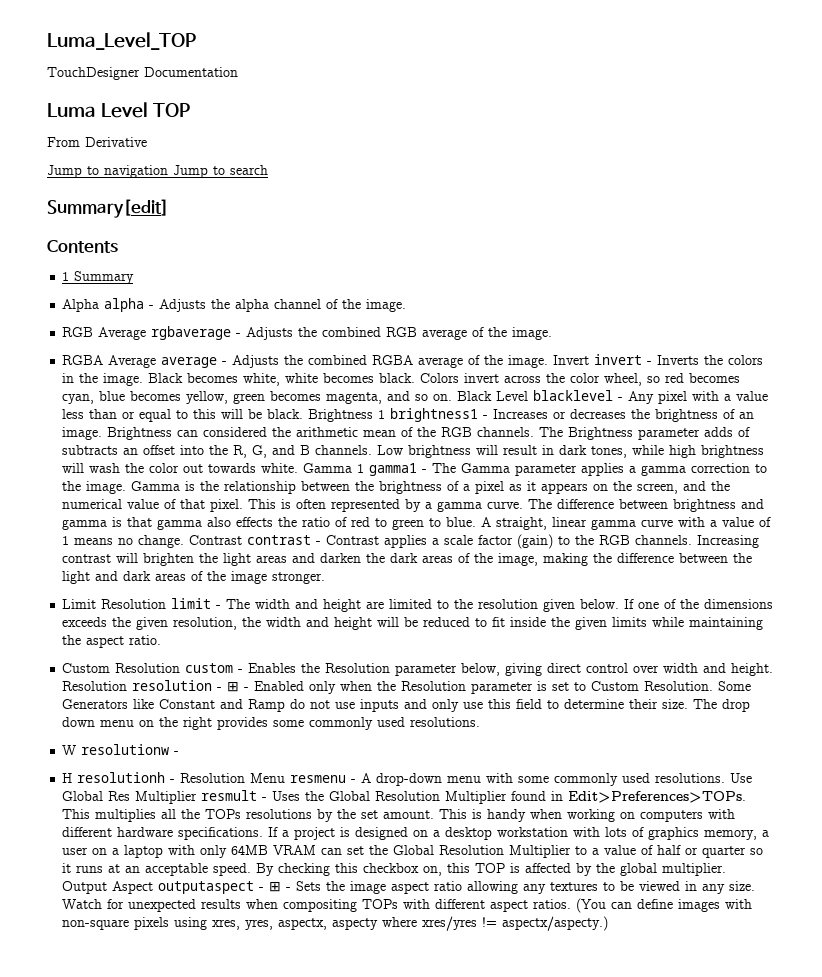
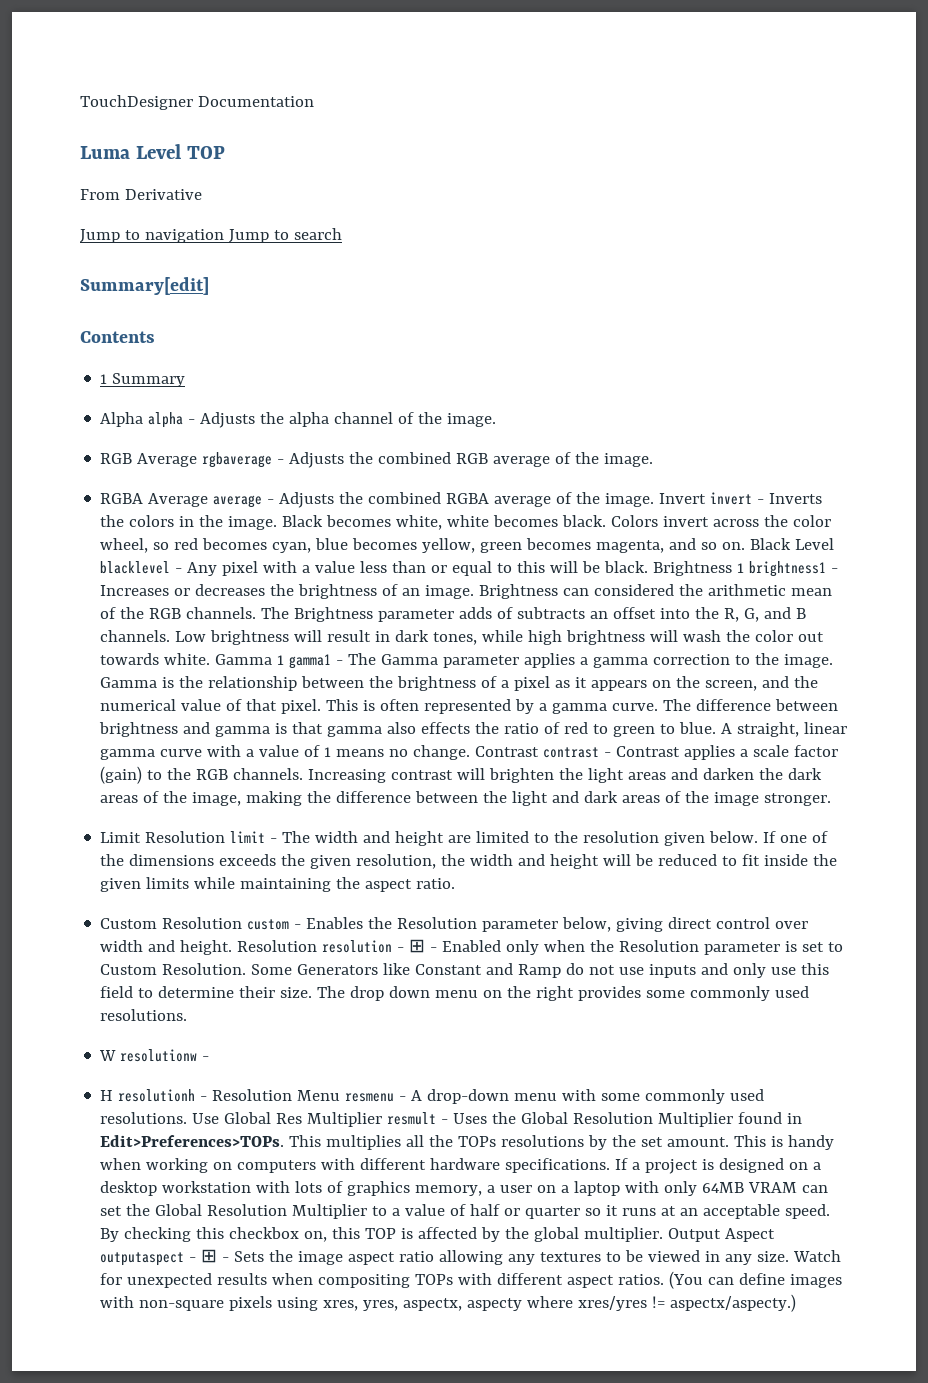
- Luma_Level_TOP

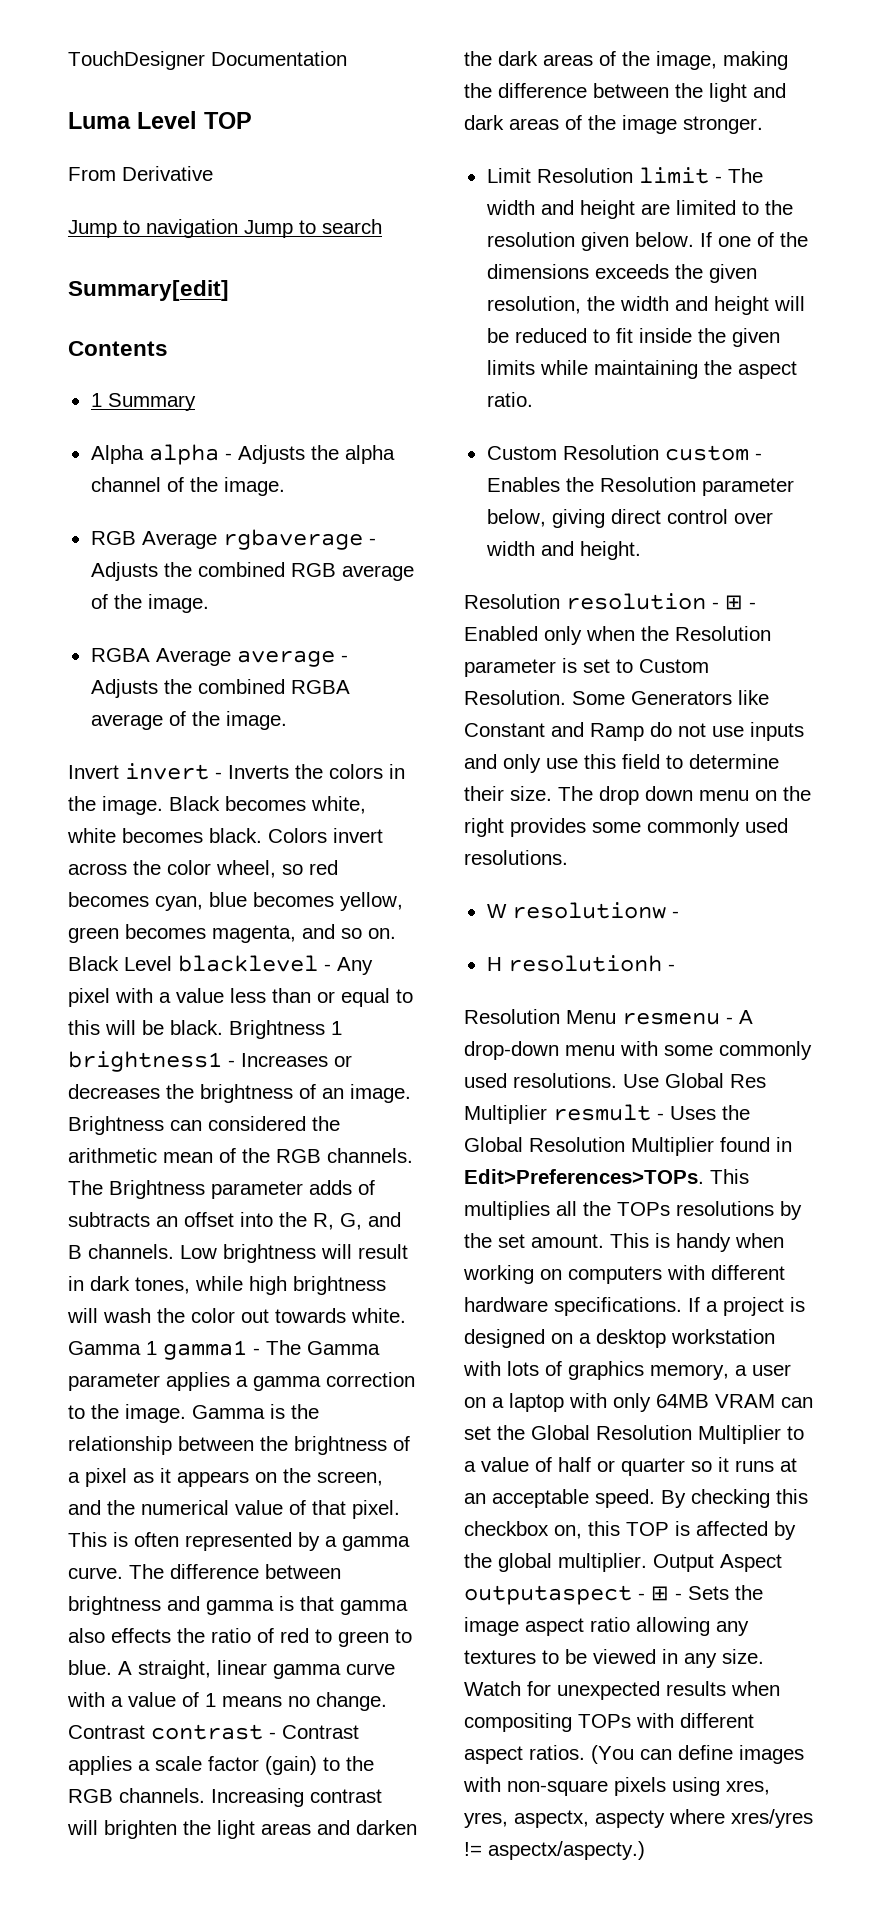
- RGBA Average average - Adjusts the combined RGBA average of the image. Invert invert - Inverts the colors in the image.
+ RGBA Average average - Adjusts the combined RGBA average of the image.
+ Invert invert - Inverts the colors in the image.
- Custom Resolution custom - Enables the Resolution parameter below, giving direct control over width and height. Resolution resolution - ⊞ - Enabled only when the Resolution parameter is set to Custom Resolution.
+ Custom Resolution custom - Enables the Resolution parameter below, giving direct control over width and height.
+ Resolution resolution - ⊞ - Enabled only when the Resolution parameter is set to Custom Resolution.
- H resolutionh - Resolution Menu resmenu - A drop-down menu with some commonly used resolutions.
+ H resolutionh -
+ Resolution Menu resmenu - A drop-down menu with some commonly used resolutions.

